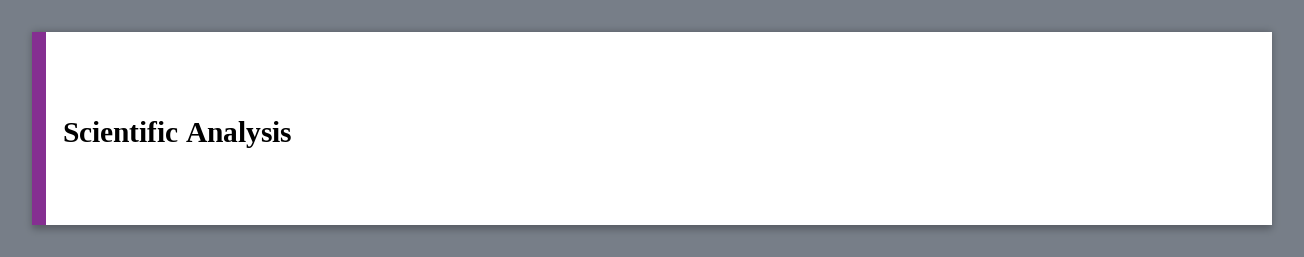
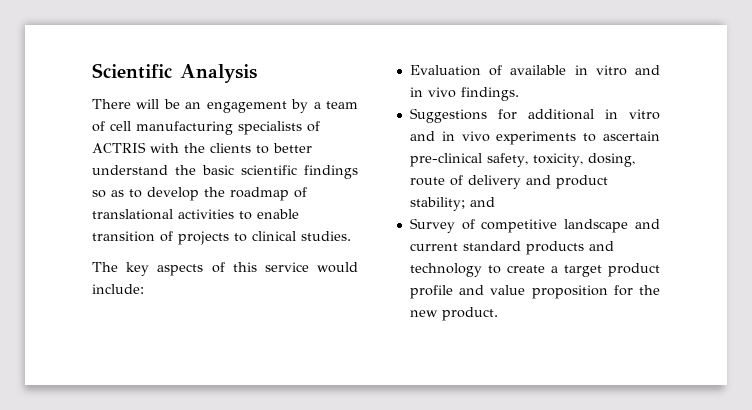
+ There will be an engagement by a team of cell manufacturing specialists of ACTRIS with the clients to better understand the basic scientific findings so as to develop the roadmap of translational activities to enable transition of projects to clinical studies.
+ The key aspects of this service would include:
+ Evaluation of available in vitro and in vivo findings.
+ Suggestions for additional in vitro and in vivo experiments to ascertain pre-clinical safety, toxicity, dosing, route of delivery and product stability; and
+ Survey of competitive landscape and current standard products and technology to create a target product profile and value proposition for the new product.

